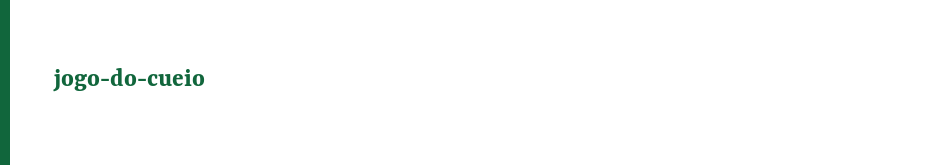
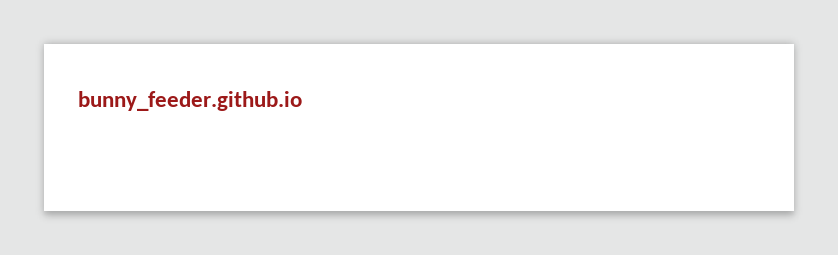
- jogo-do-cueio
+ bunny_feeder.github.io

